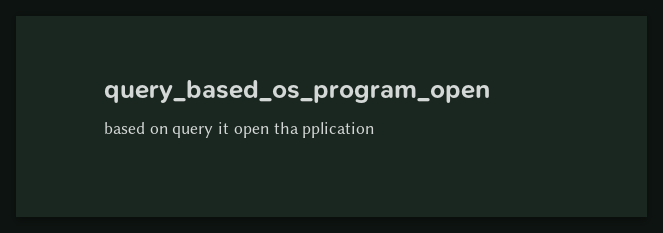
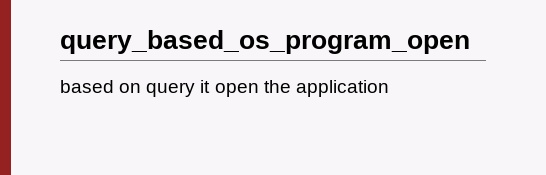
- based on query it open tha pplication
+ based on query it open the application

